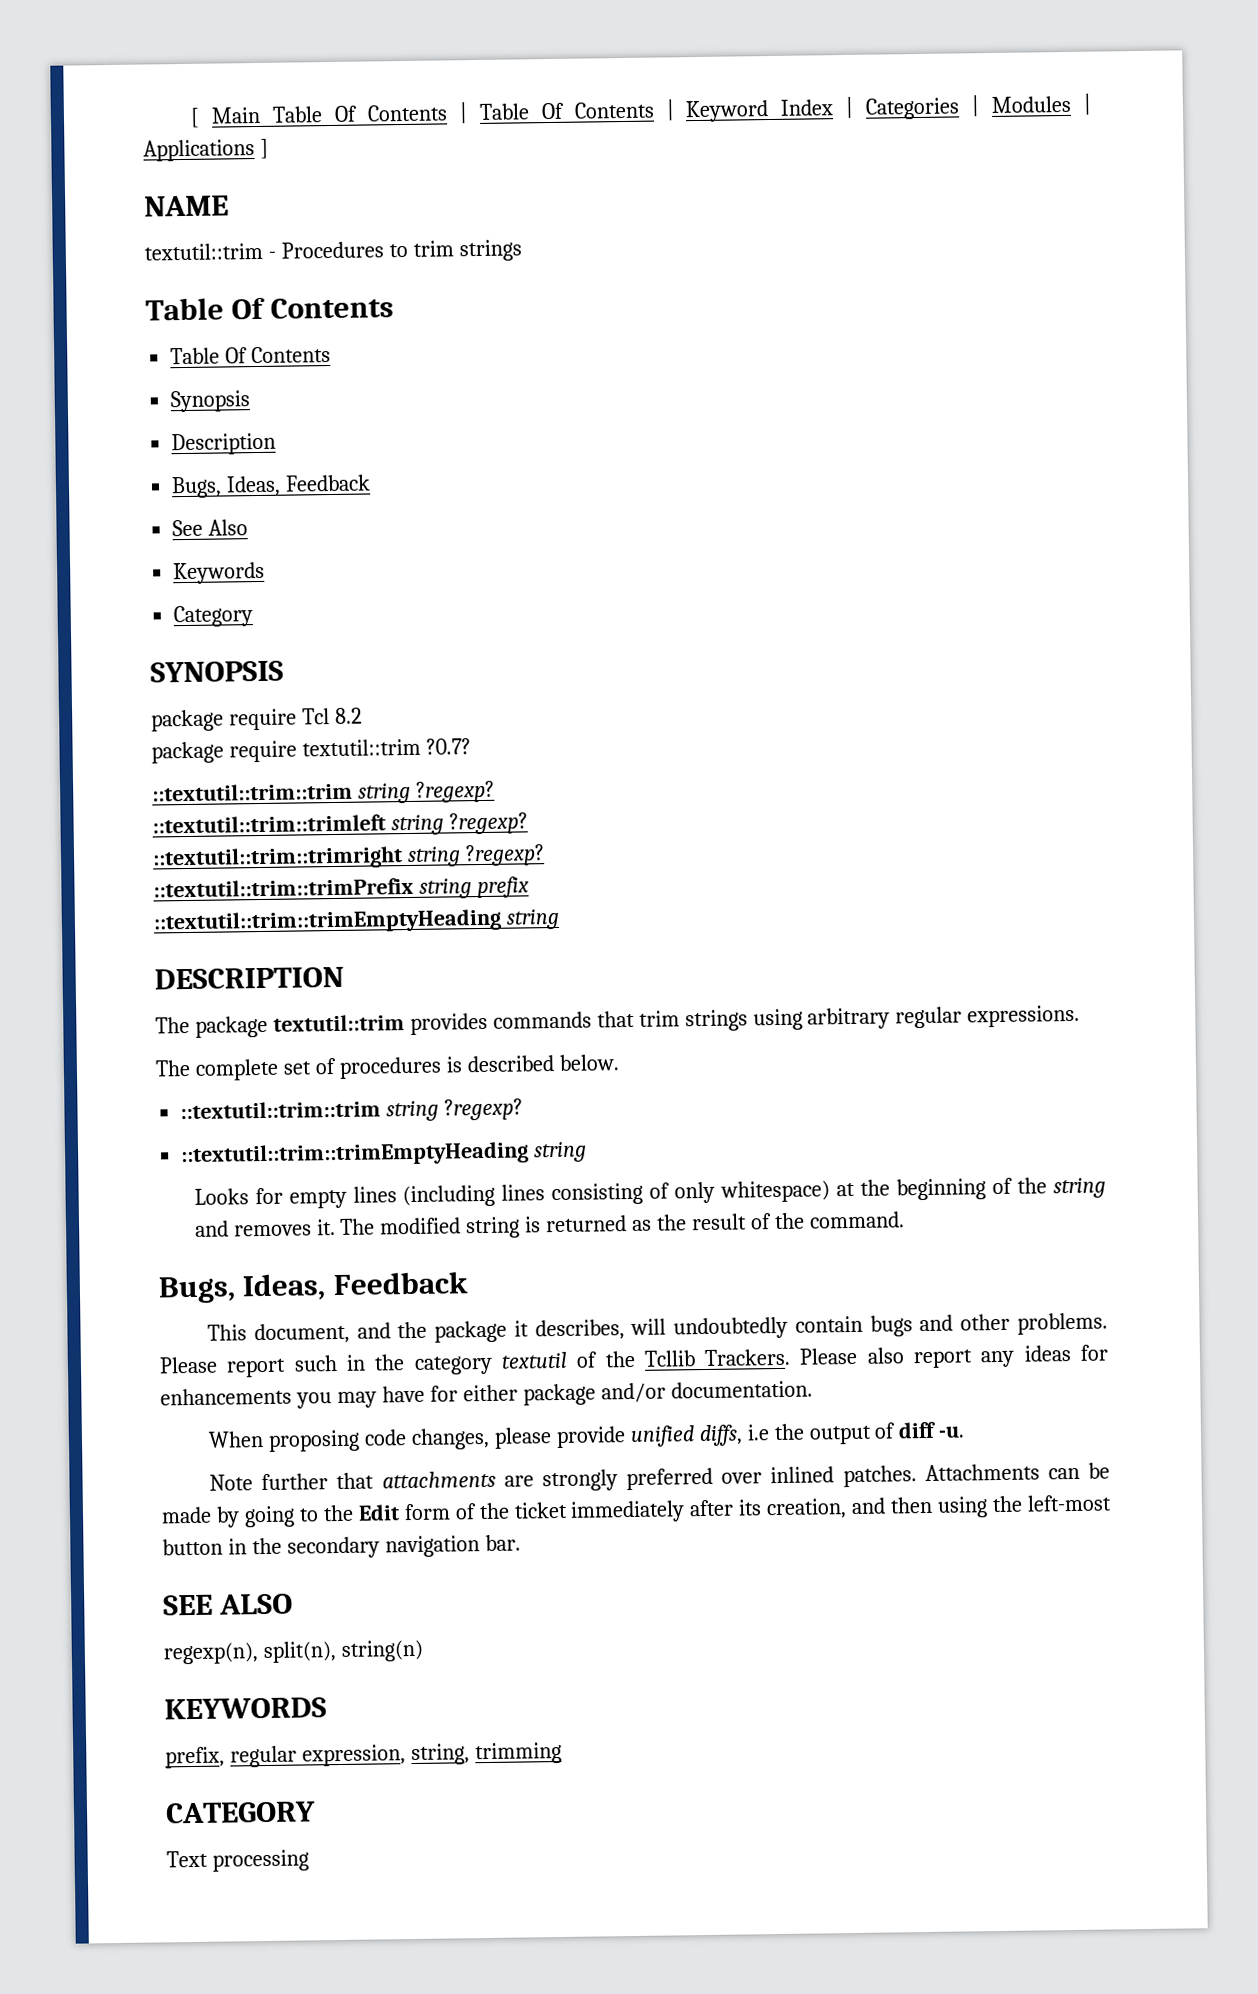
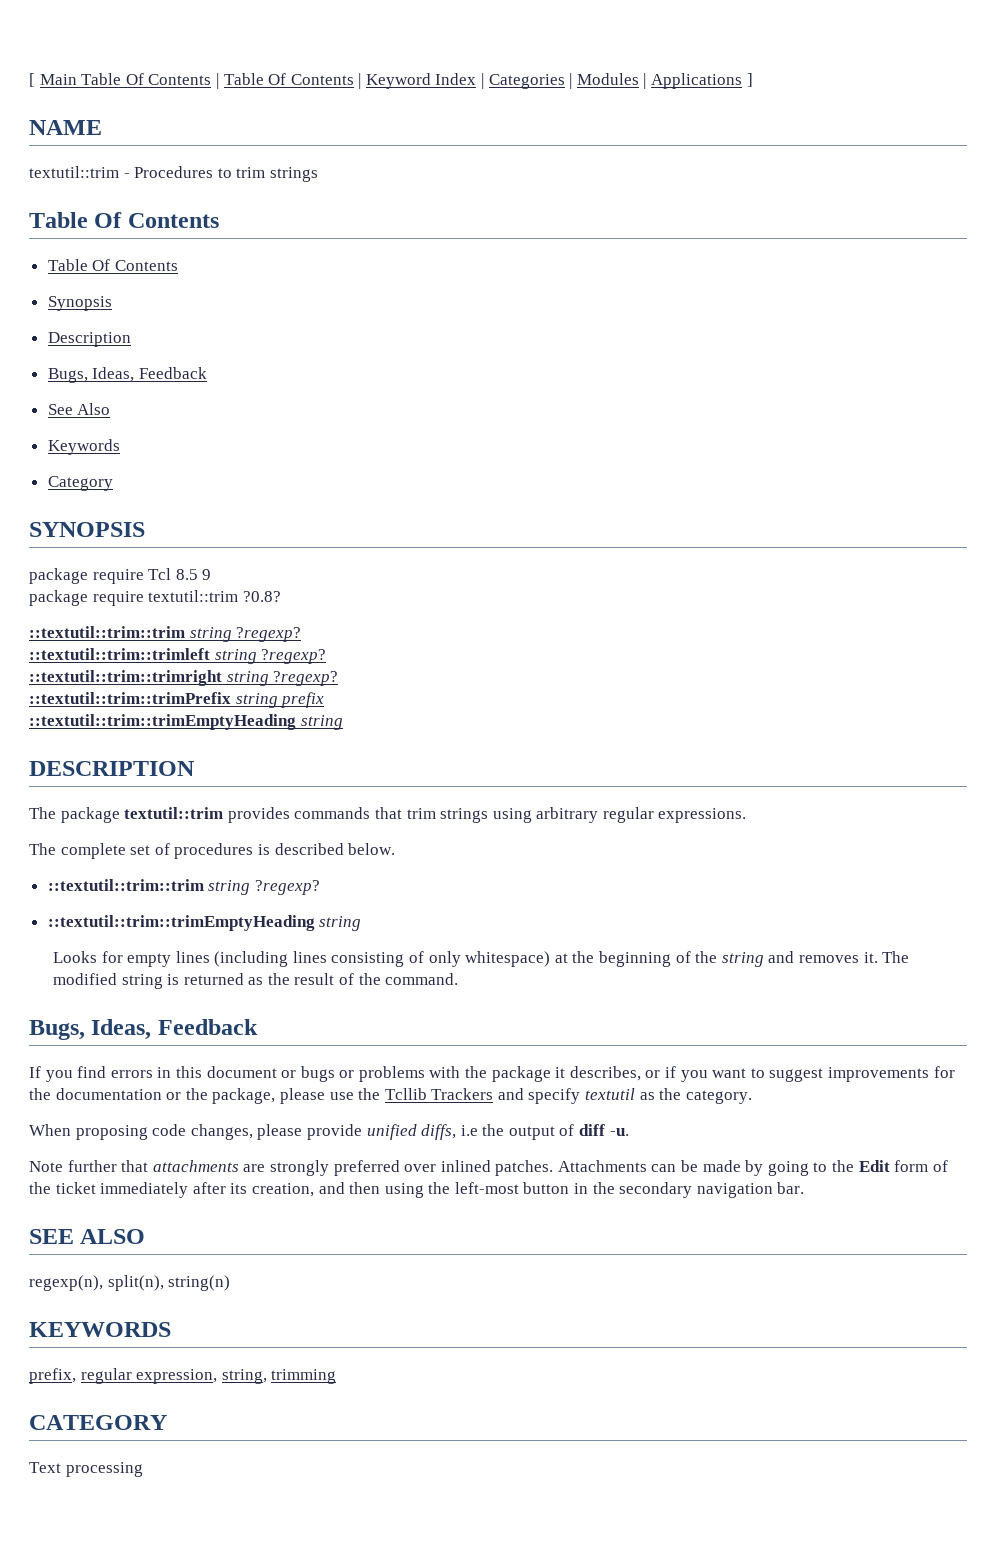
- package require Tcl 8.2
+ package require Tcl 8.5 9
- package require textutil::trim ?0.7?
+ package require textutil::trim ?0.8?
- This document, and the package it describes, will undoubtedly contain bugs and other problems. Please report such in the category textutil of the Tcllib Trackers. Please also report any ideas for enhancements you may have for either package and/or documentation.
+ If you find errors in this document or bugs or problems with the package it describes, or if you want to suggest improvements for the documentation or the package, please use the Tcllib Trackers and specify textutil as the category.

